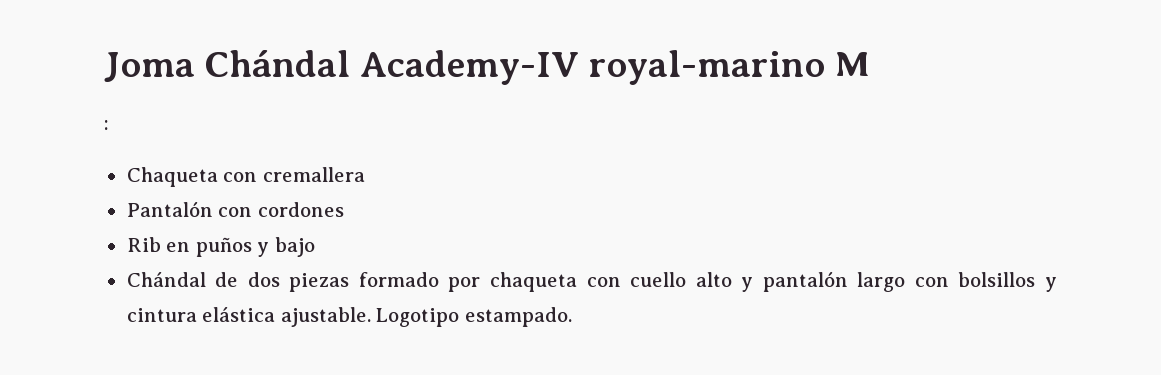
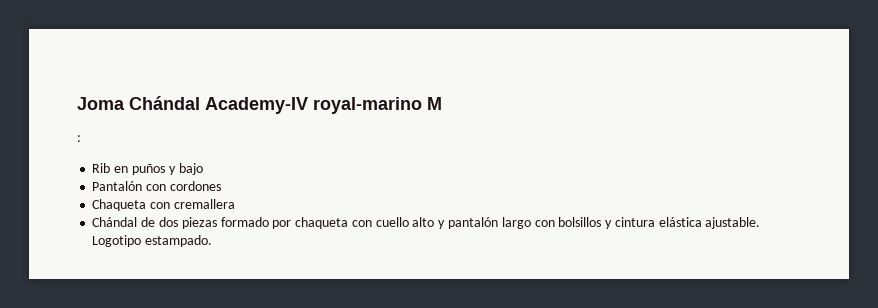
+ Rib en puños y bajo
+ Pantalón con cordones
  Chaqueta con cremallera
- Pantalón con cordones
- Rib en puños y bajo

